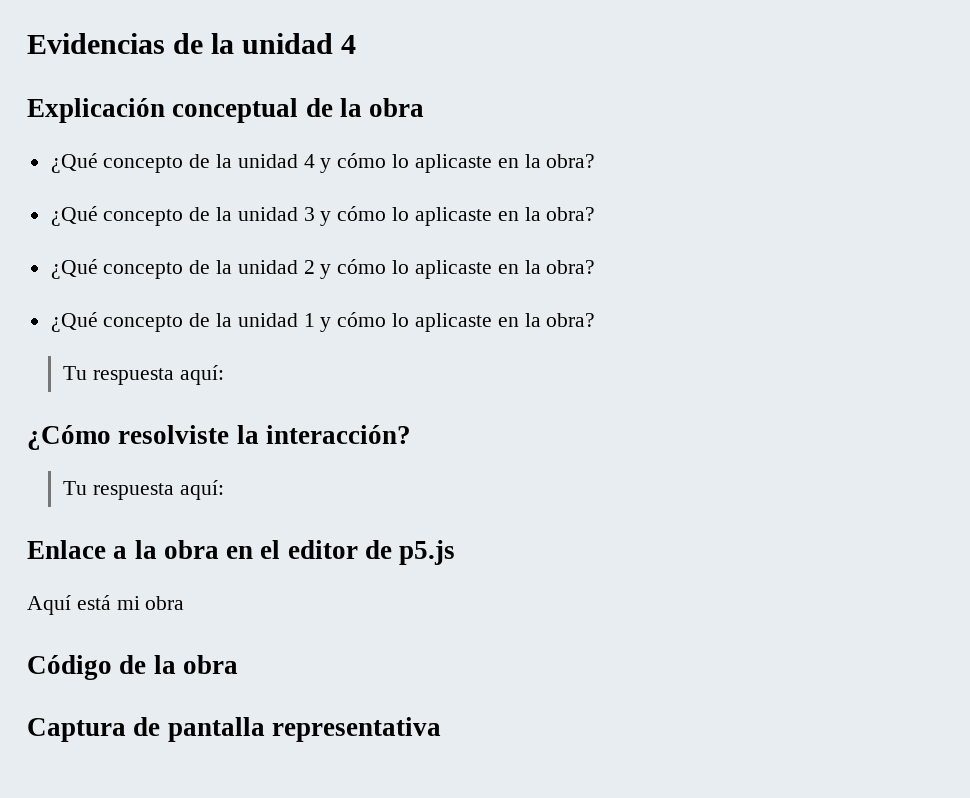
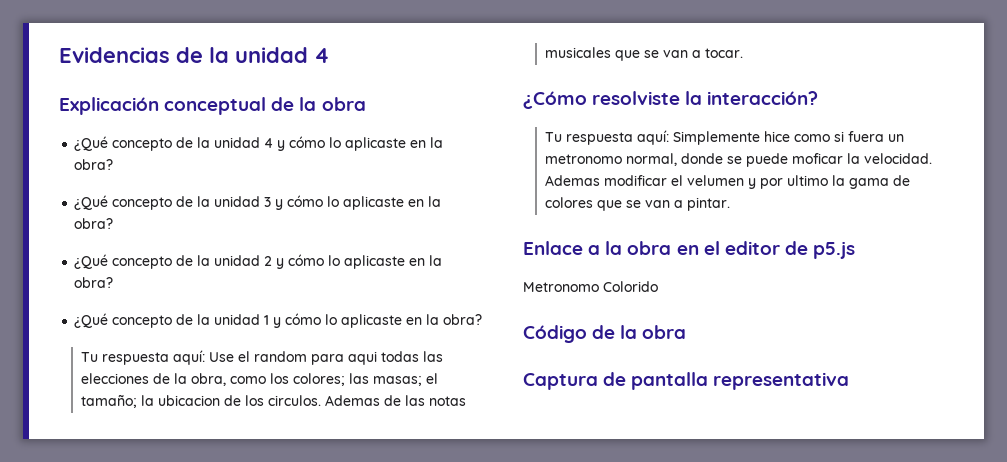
  ¿Qué concepto de la unidad 1 y cómo lo aplicaste en la obra?
- Tu respuesta aquí:
+ Tu respuesta aquí: Use el random para aqui todas las elecciones de la obra, como los colores; las masas; el tamaño; la ubicacion de los circulos. Ademas de las notas musicales que se van a tocar.
  ¿Cómo resolviste la interacción?
- Tu respuesta aquí:
+ Tu respuesta aquí: Simplemente hice como si fuera un metronomo normal, donde se puede moficar la velocidad. Ademas modificar el velumen y por ultimo la gama de colores que se van a pintar.
- Aquí está mi obra
+ Metronomo Colorido

